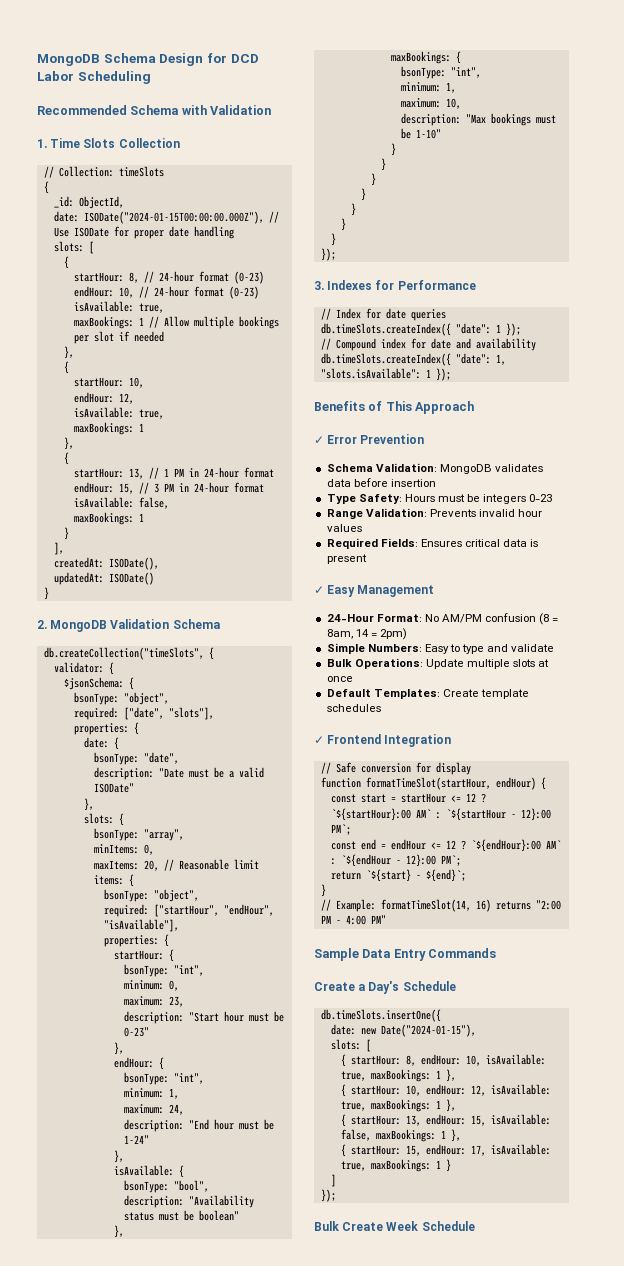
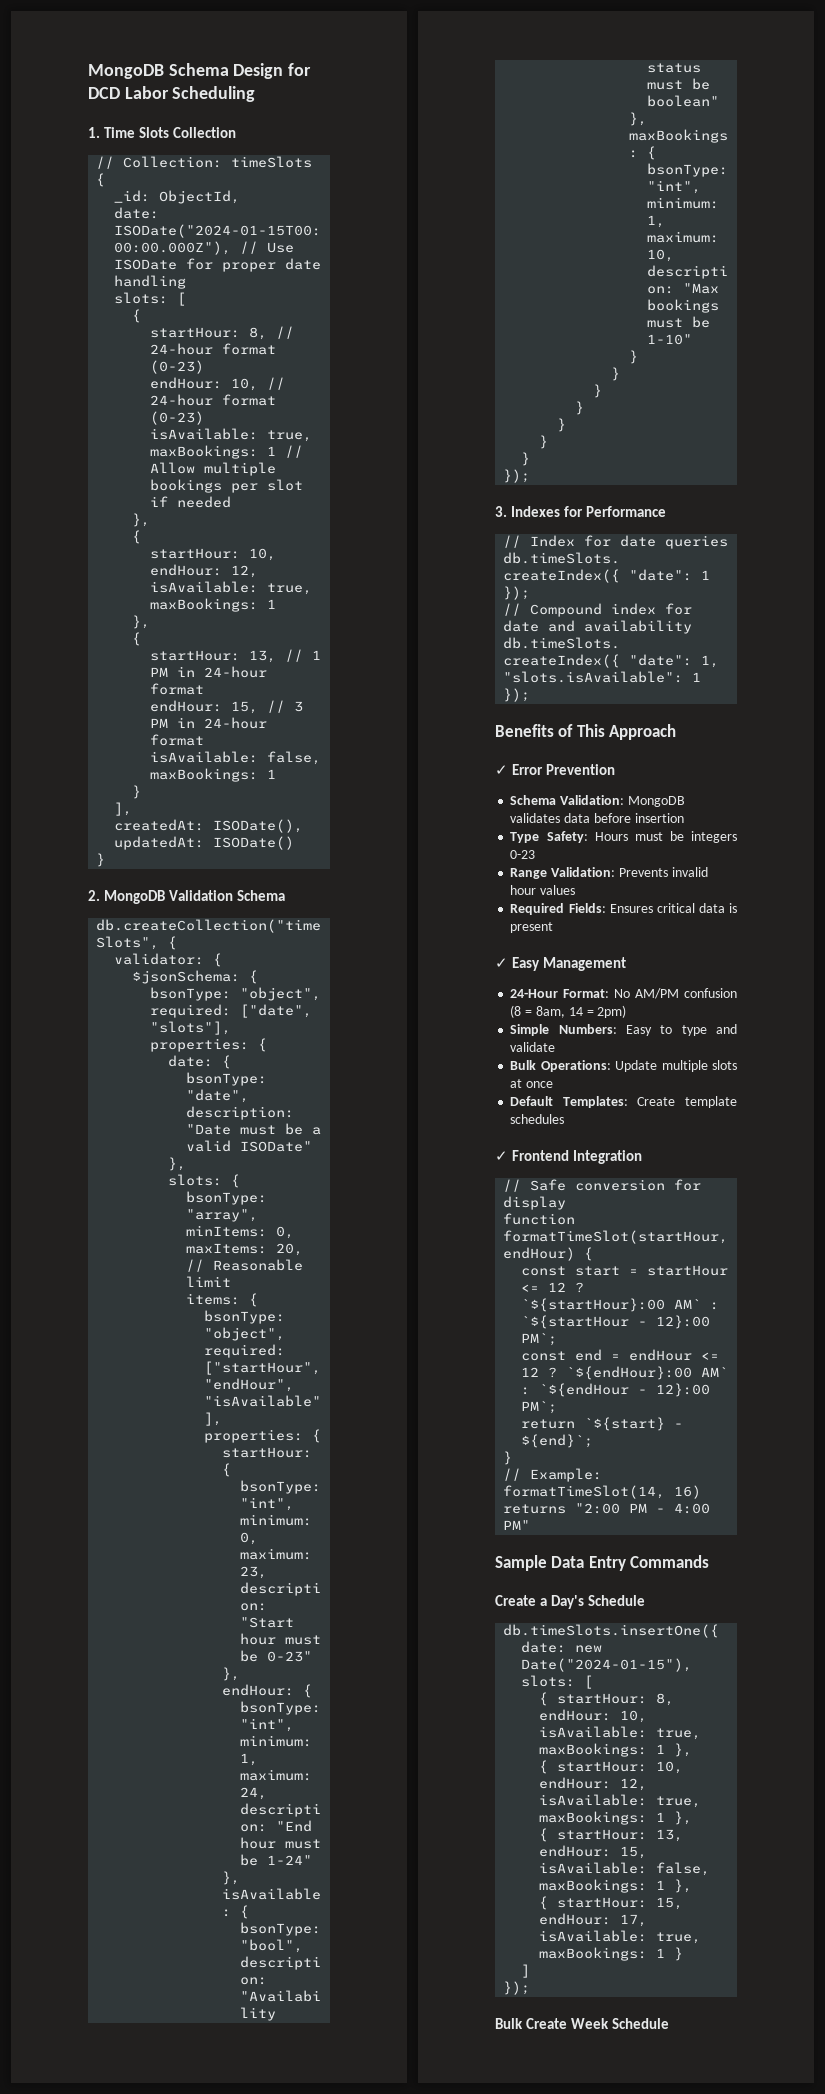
- Recommended Schema with Validation

